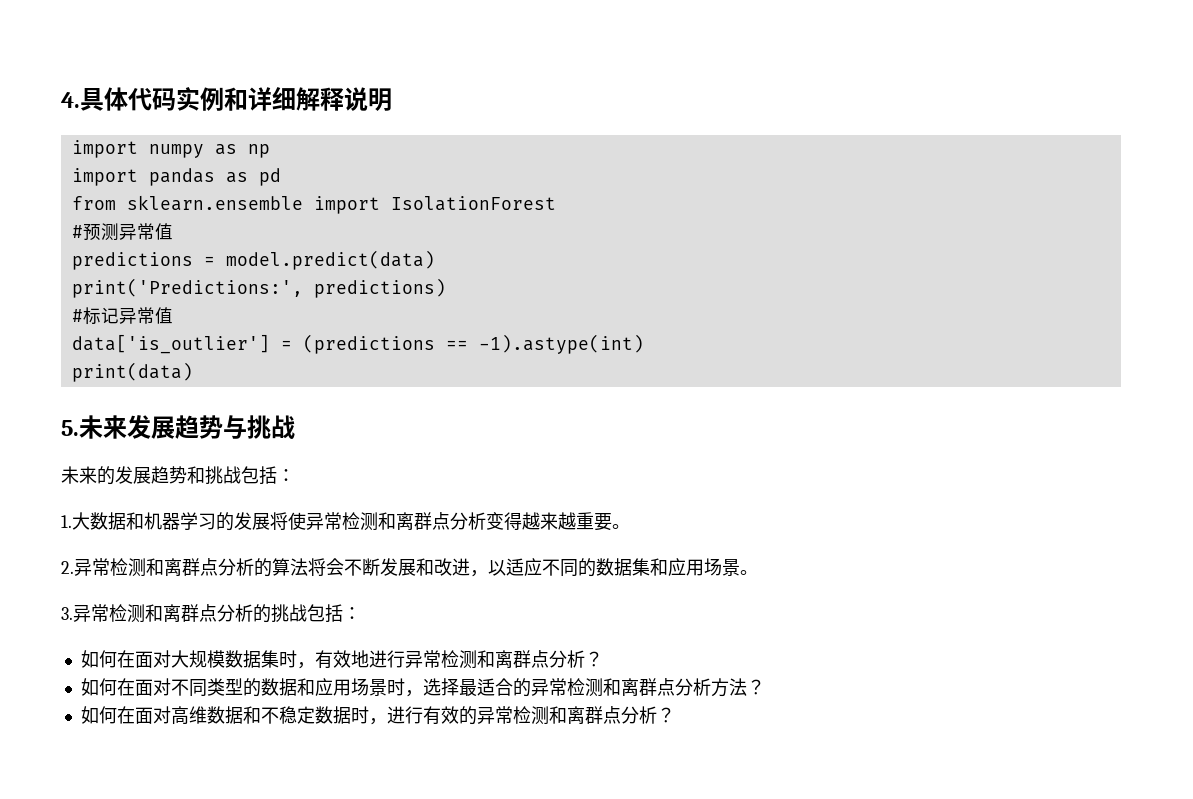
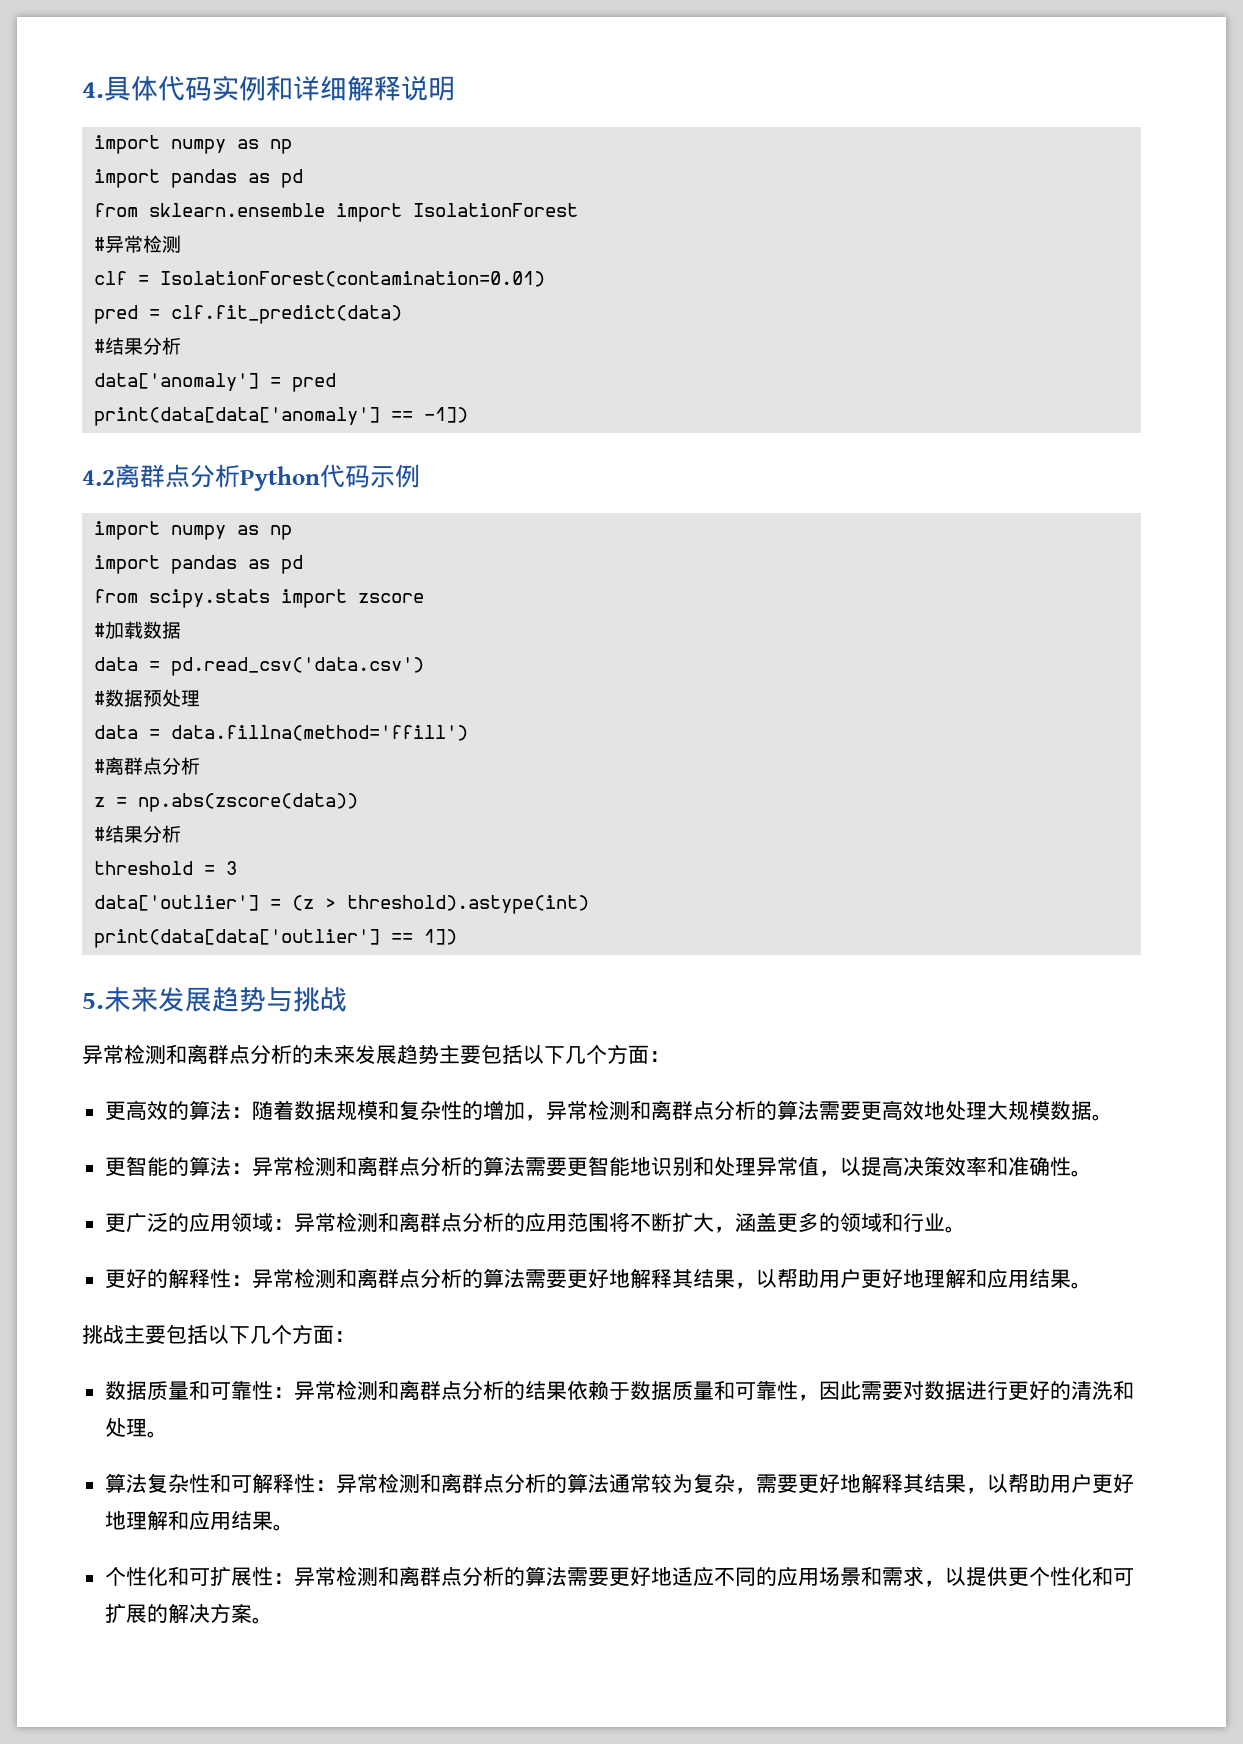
- #预测异常值
- predictions = model.predict(data)
- print('Predictions:', predictions)
- #标记异常值
- data['is_outlier'] = (predictions == -1).astype(int)
- print(data)
+ #异常检测
+ clf = IsolationForest(contamination=0.01)
+ pred = clf.fit_predict(data)
+ #结果分析
+ data['anomaly'] = pred
+ print(data[data['anomaly'] == -1])
+ 4.2离群点分析Python代码示例
+ import numpy as np
+ import pandas as pd
+ from scipy.stats import zscore
+ #加载数据
+ data = pd.read_csv('data.csv')
+ #数据预处理
+ data = data.fillna(method='ffill')
+ #离群点分析
+ z = np.abs(zscore(data))
+ #结果分析
+ threshold = 3
+ data['outlier'] = (z > threshold).astype(int)
+ print(data[data['outlier'] == 1])
- 未来的发展趋势和挑战包括：
- 1.大数据和机器学习的发展将使异常检测和离群点分析变得越来越重要。
- 2.异常检测和离群点分析的算法将会不断发展和改进，以适应不同的数据集和应用场景。
- 3.异常检测和离群点分析的挑战包括：
- 如何在面对大规模数据集时，有效地进行异常检测和离群点分析？
- 如何在面对不同类型的数据和应用场景时，选择最适合的异常检测和离群点分析方法？
- 如何在面对高维数据和不稳定数据时，进行有效的异常检测和离群点分析？
+ 异常检测和离群点分析的未来发展趋势主要包括以下几个方面：
+ 更高效的算法：随着数据规模和复杂性的增加，异常检测和离群点分析的算法需要更高效地处理大规模数据。
+ 更智能的算法：异常检测和离群点分析的算法需要更智能地识别和处理异常值，以提高决策效率和准确性。
+ 更广泛的应用领域：异常检测和离群点分析的应用范围将不断扩大，涵盖更多的领域和行业。
+ 更好的解释性：异常检测和离群点分析的算法需要更好地解释其结果，以帮助用户更好地理解和应用结果。
+ 挑战主要包括以下几个方面：
+ 数据质量和可靠性：异常检测和离群点分析的结果依赖于数据质量和可靠性，因此需要对数据进行更好的清洗和处理。
+ 算法复杂性和可解释性：异常检测和离群点分析的算法通常较为复杂，需要更好地解释其结果，以帮助用户更好地理解和应用结果。
+ 个性化和可扩展性：异常检测和离群点分析的算法需要更好地适应不同的应用场景和需求，以提供更个性化和可扩展的解决方案。

